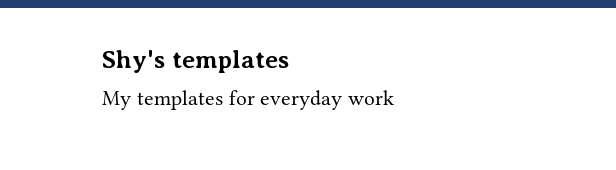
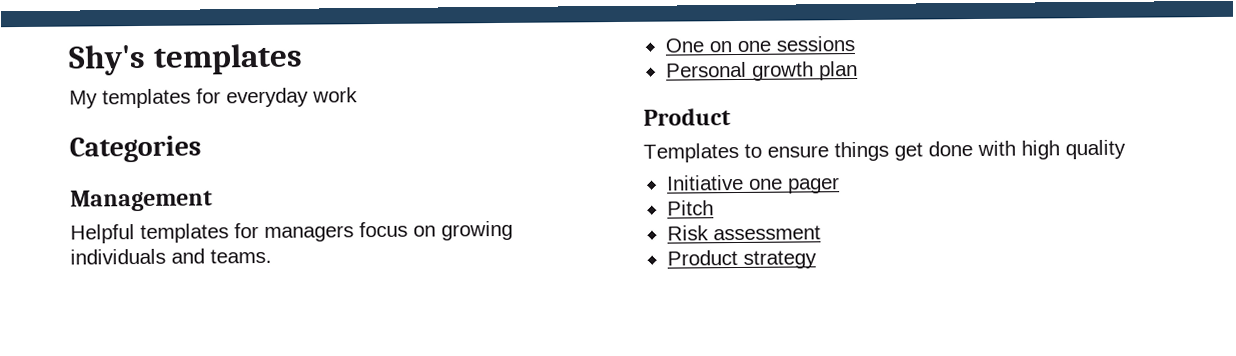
+ Categories
+ Management
+ Helpful templates for managers focus on growing individuals and teams.
+ One on one sessions
+ Personal growth plan
+ Product
+ Templates to ensure things get done with high quality
+ Initiative one pager
+ Pitch
+ Risk assessment
+ Product strategy

